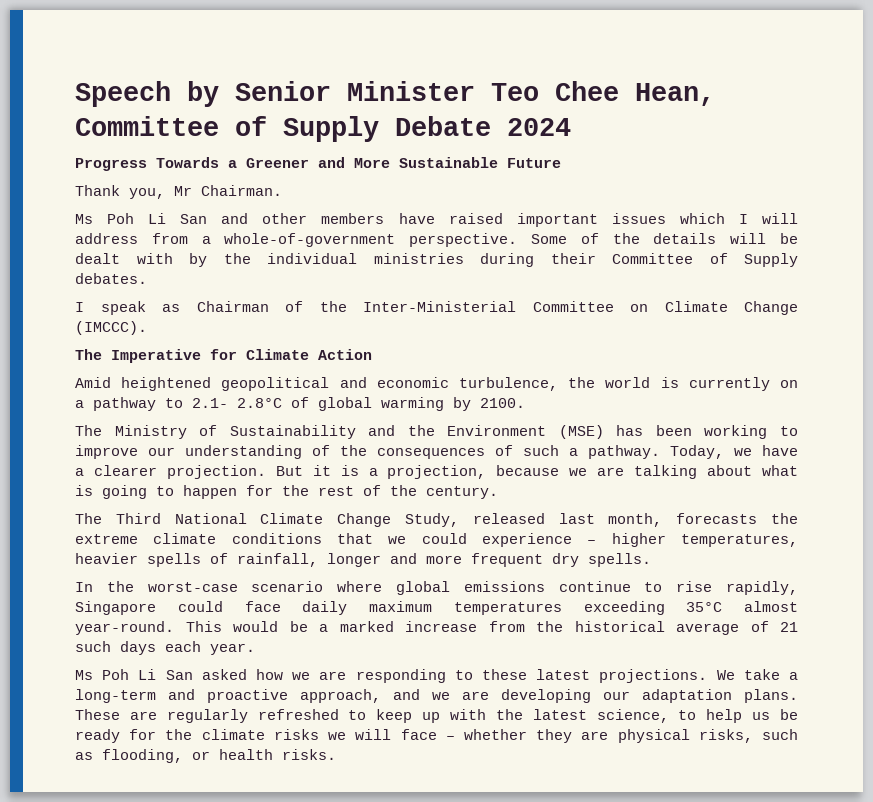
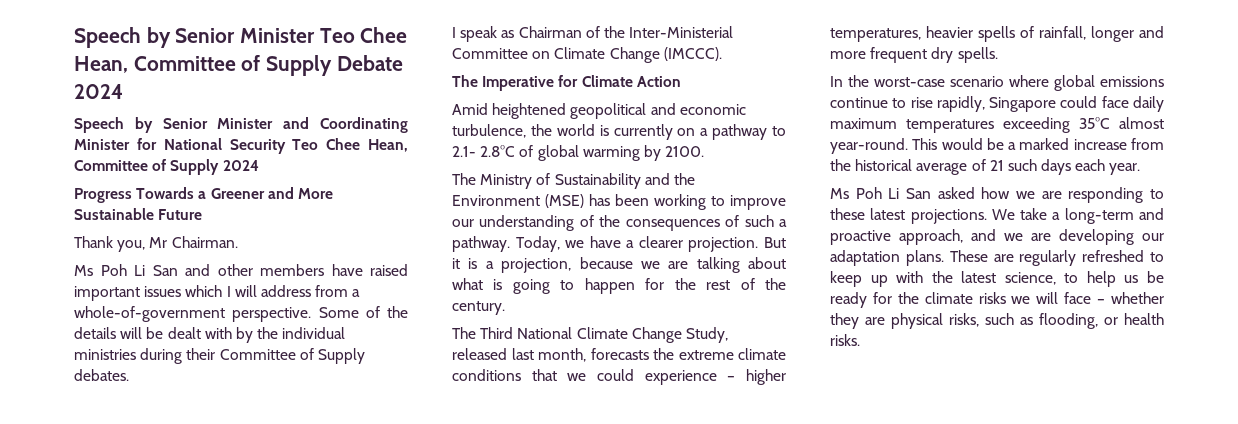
+ Speech by Senior Minister and Coordinating Minister for National Security Teo Chee Hean, Committee of Supply 2024

